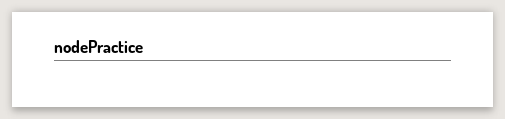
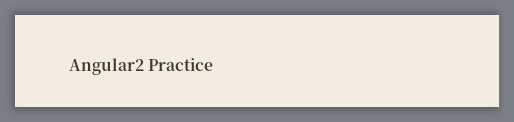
- nodePractice
+ Angular2 Practice

